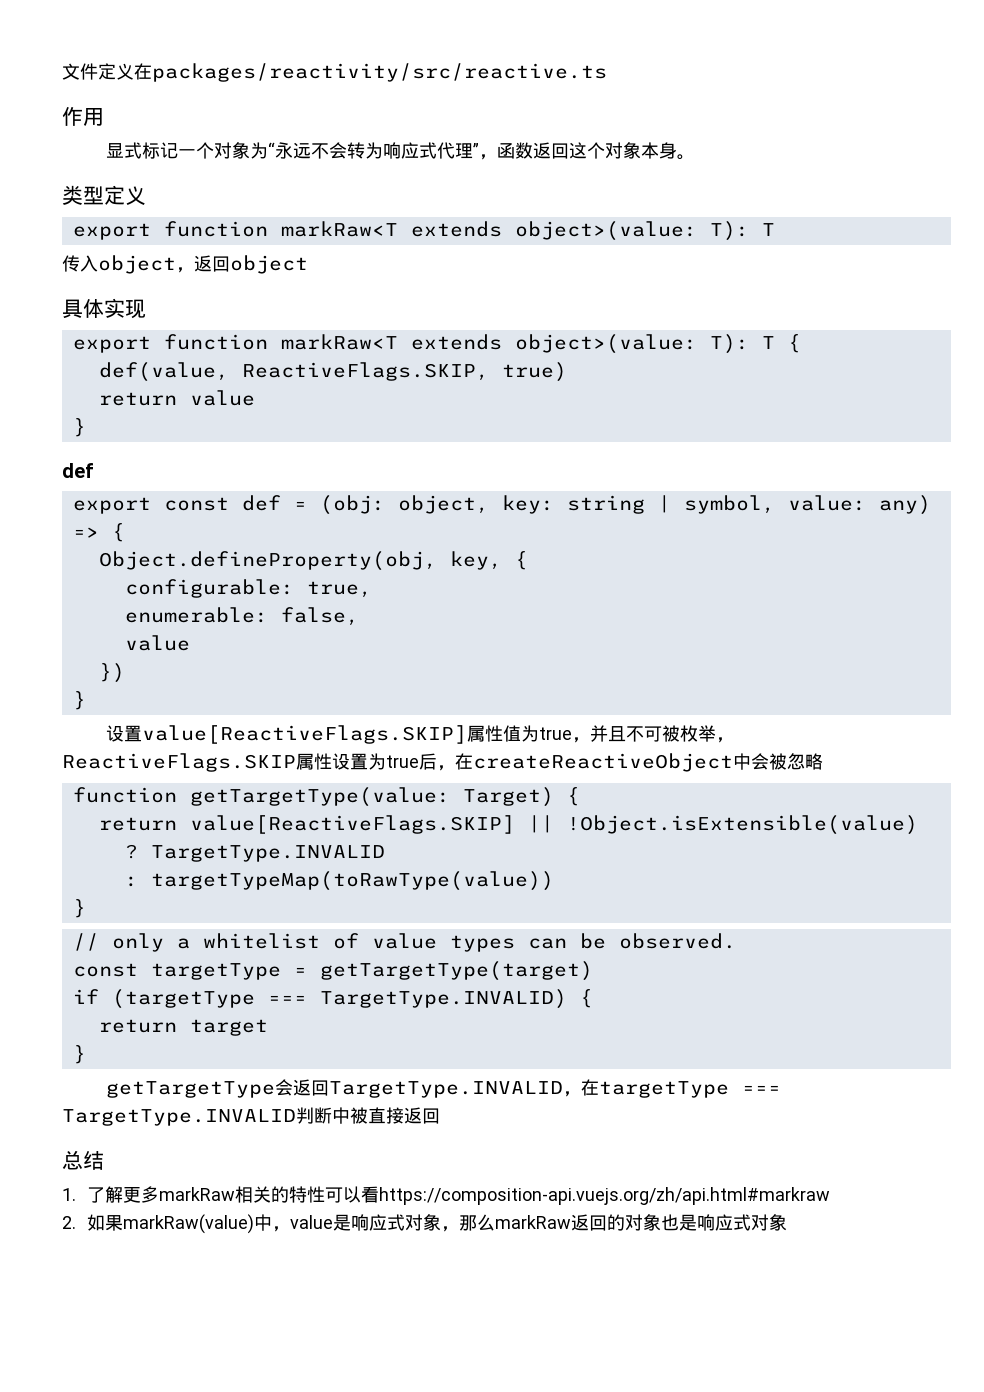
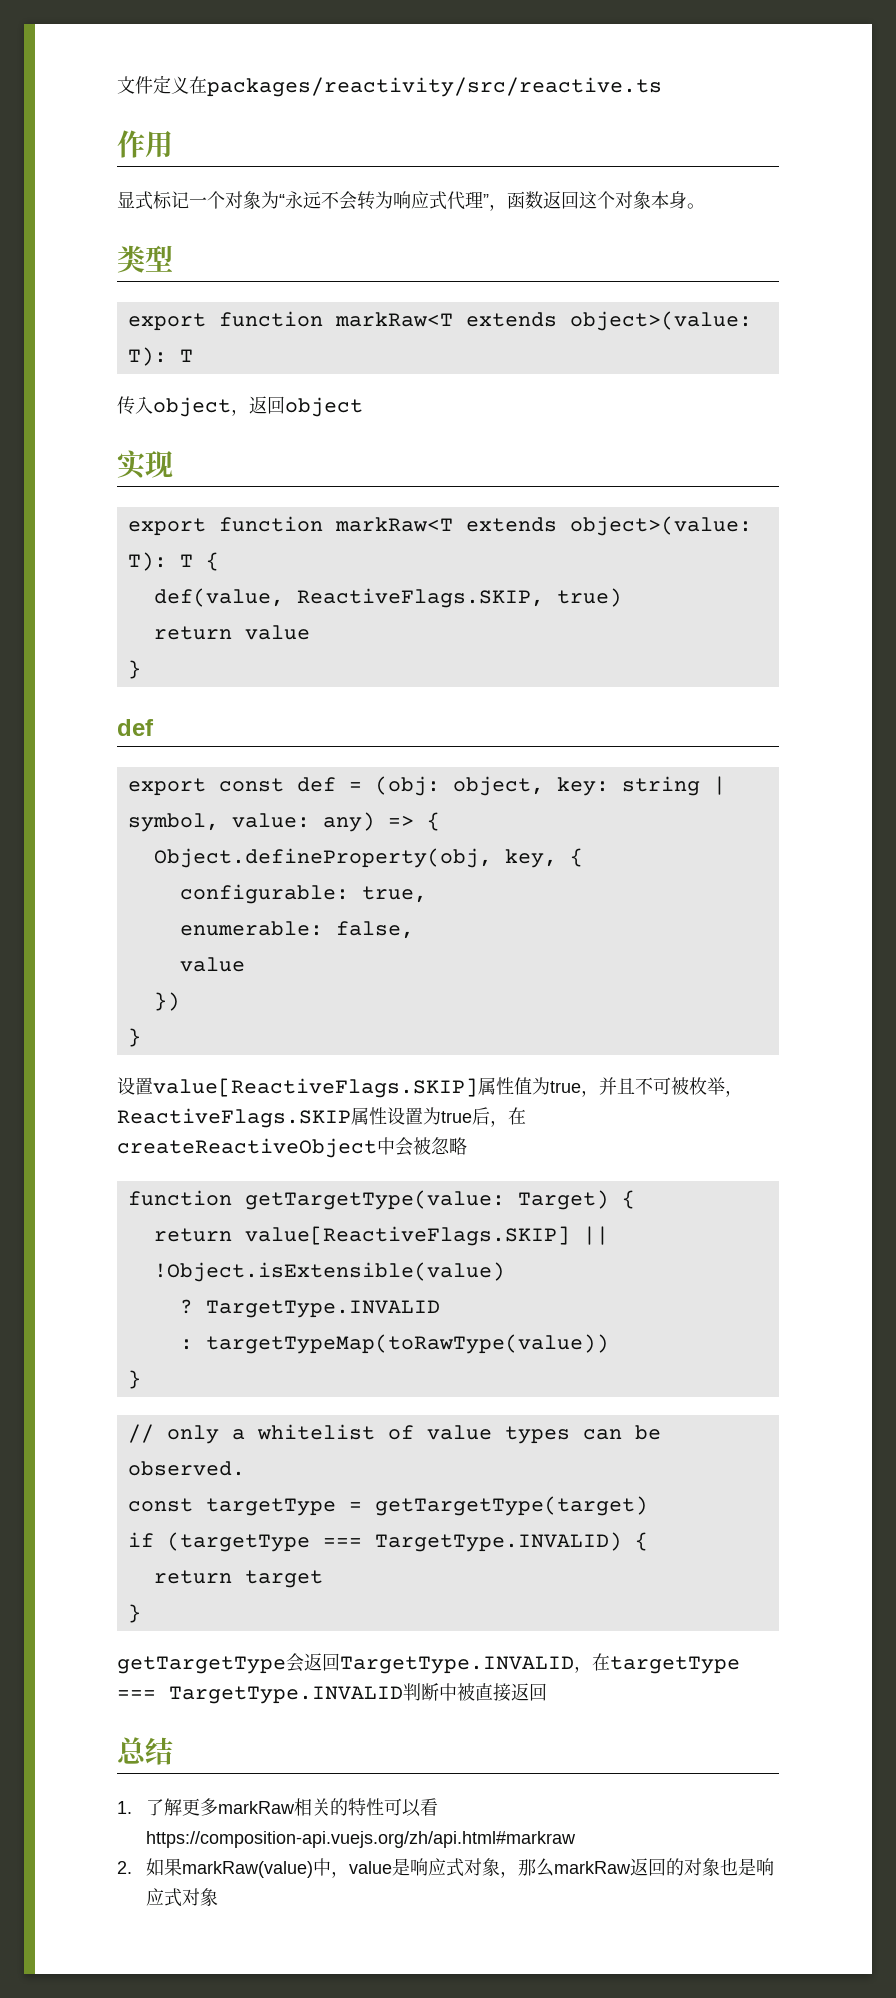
- 类型定义
+ 类型
- 具体实现
+ 实现

